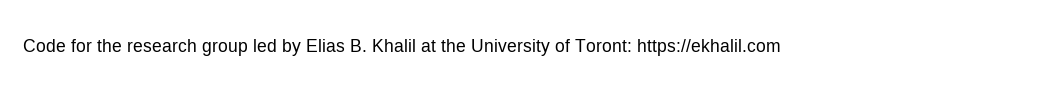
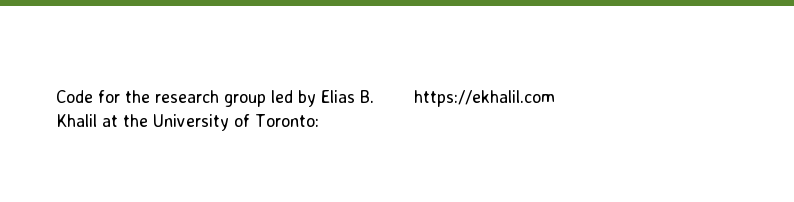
- Code for the research group led by Elias B. Khalil at the University of Toront: https://ekhalil.com
+ Code for the research group led by Elias B. Khalil at the University of Toronto: https://ekhalil.com

